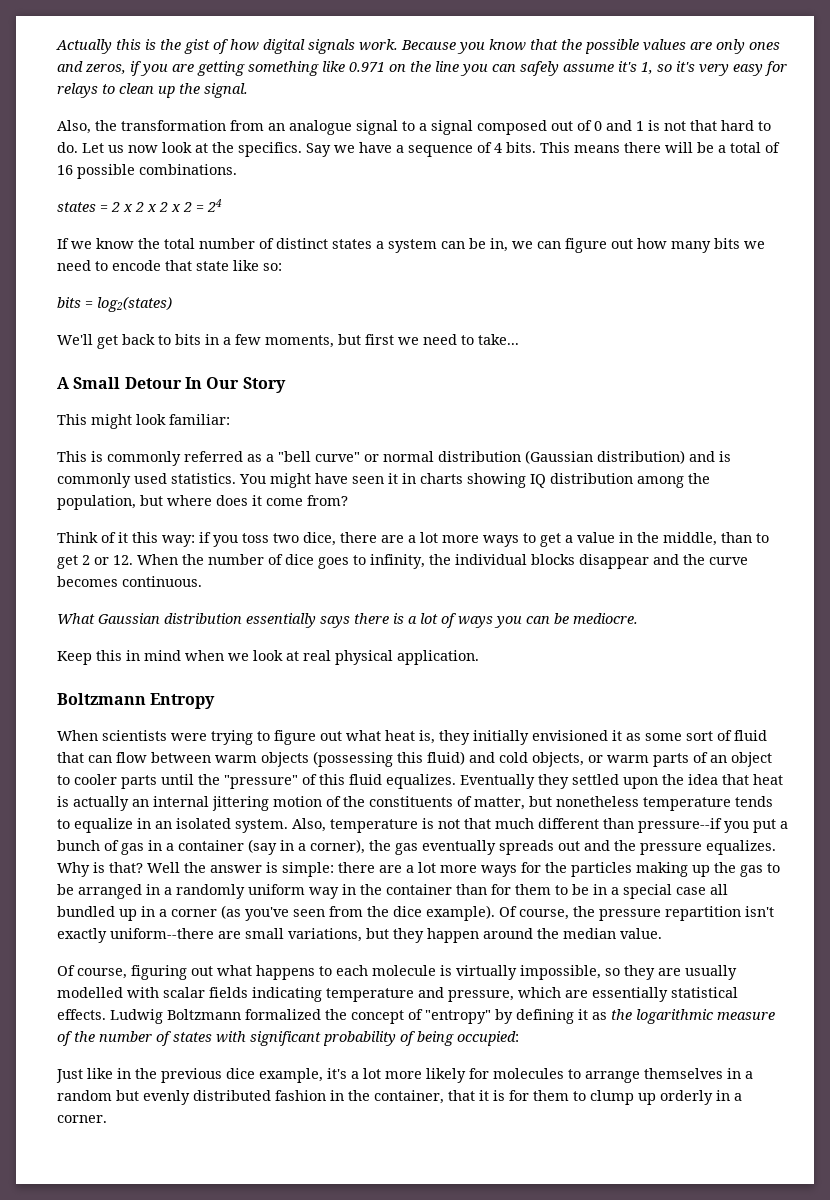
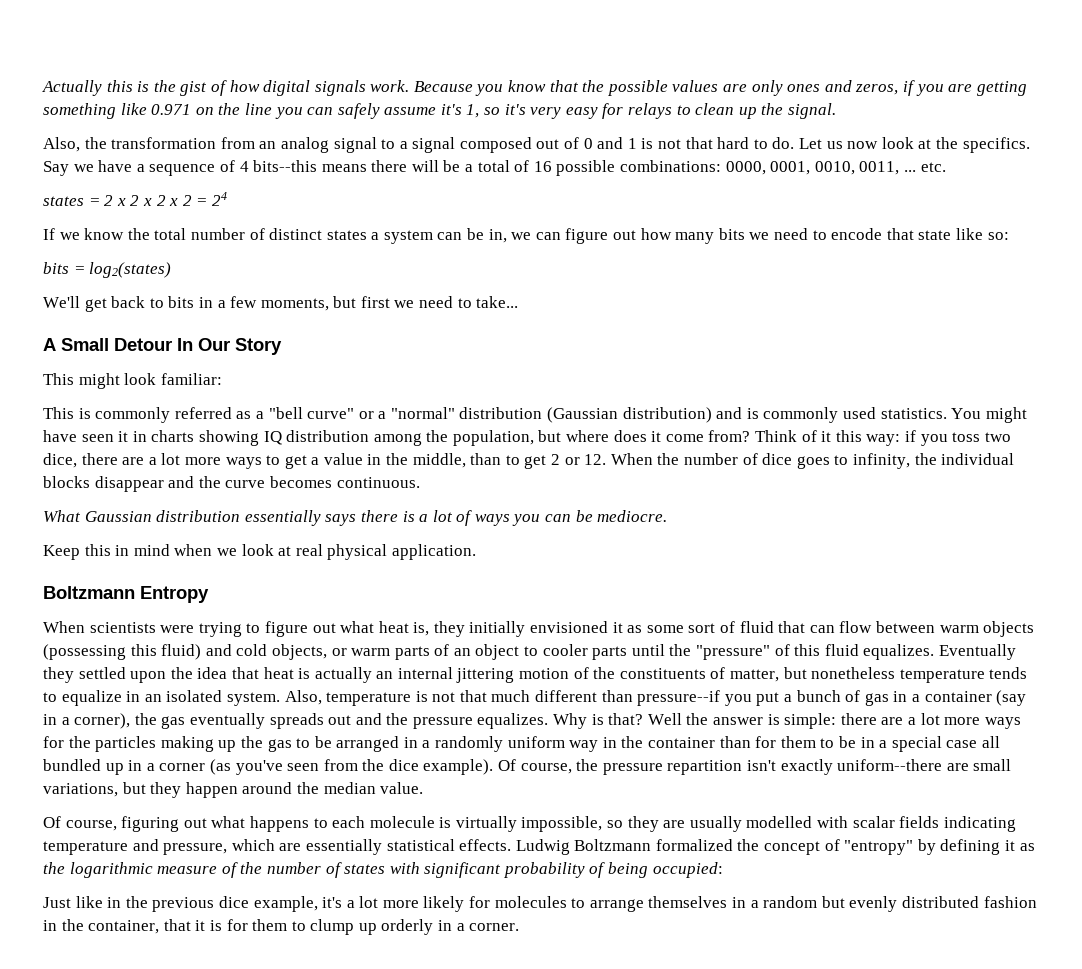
- Also, the transformation from an analogue signal to a signal composed out of 0 and 1 is not that hard to do.
+ Also, the transformation from an analog signal to a signal composed out of 0 and 1 is not that hard to do.
- Say we have a sequence of 4 bits. This means there will be a total of 16 possible combinations.
+ Say we have a sequence of 4 bits--this means there will be a total of 16 possible combinations: 0000, 0001, 0010, 0011, ... etc.
- This is commonly referred as a "bell curve" or normal distribution (Gaussian distribution) and is commonly used statistics.
+ This is commonly referred as a "bell curve" or a "normal" distribution (Gaussian distribution) and is commonly used statistics.
- You might have seen it in charts showing IQ distribution among the population, but where does it come from?
- Think of it this way:
+ You might have seen it in charts showing IQ distribution among the population, but where does it come from? Think of it this way:

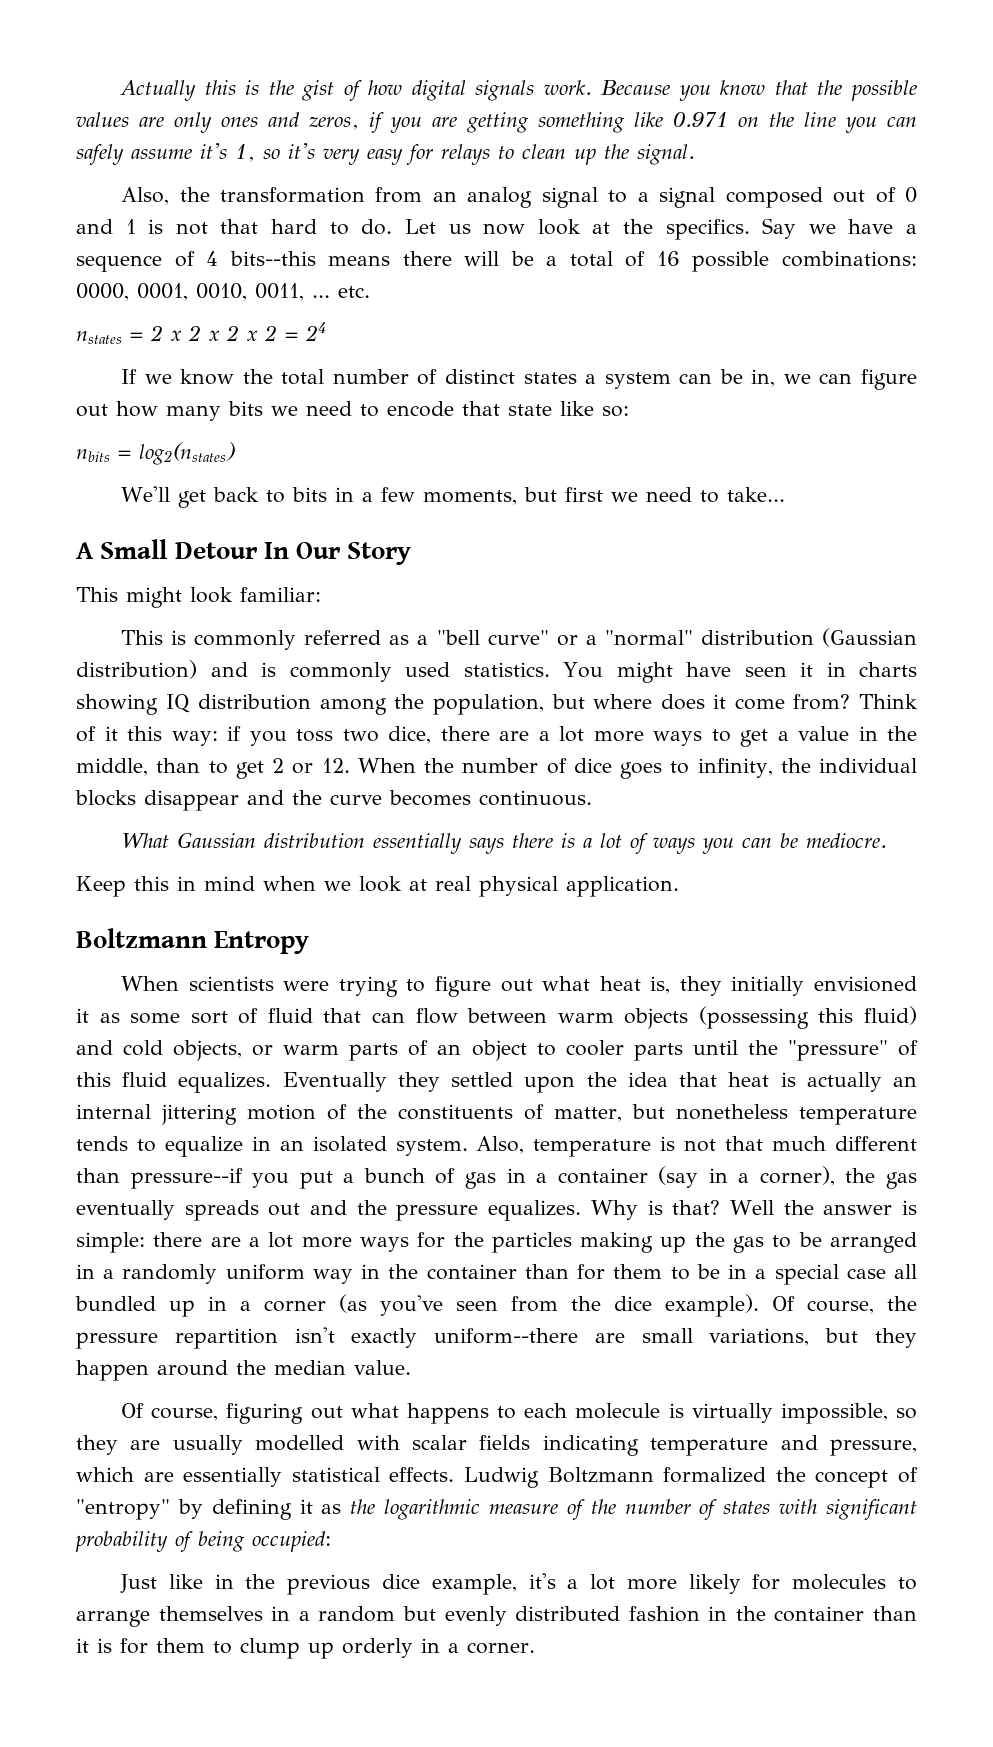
- states = 2 x 2 x 2 x 2 = 24
+ nstates = 2 x 2 x 2 x 2 = 24
- bits = log2(states)
+ nbits = log2(nstates)
- Just like in the previous dice example, it's a lot more likely for molecules to arrange themselves in a random but evenly distributed fashion in the container, that it is for them to clump up orderly in a corner.
+ Just like in the previous dice example, it's a lot more likely for molecules to arrange themselves in a random but evenly distributed fashion in the container than it is for them to clump up orderly in a corner.

